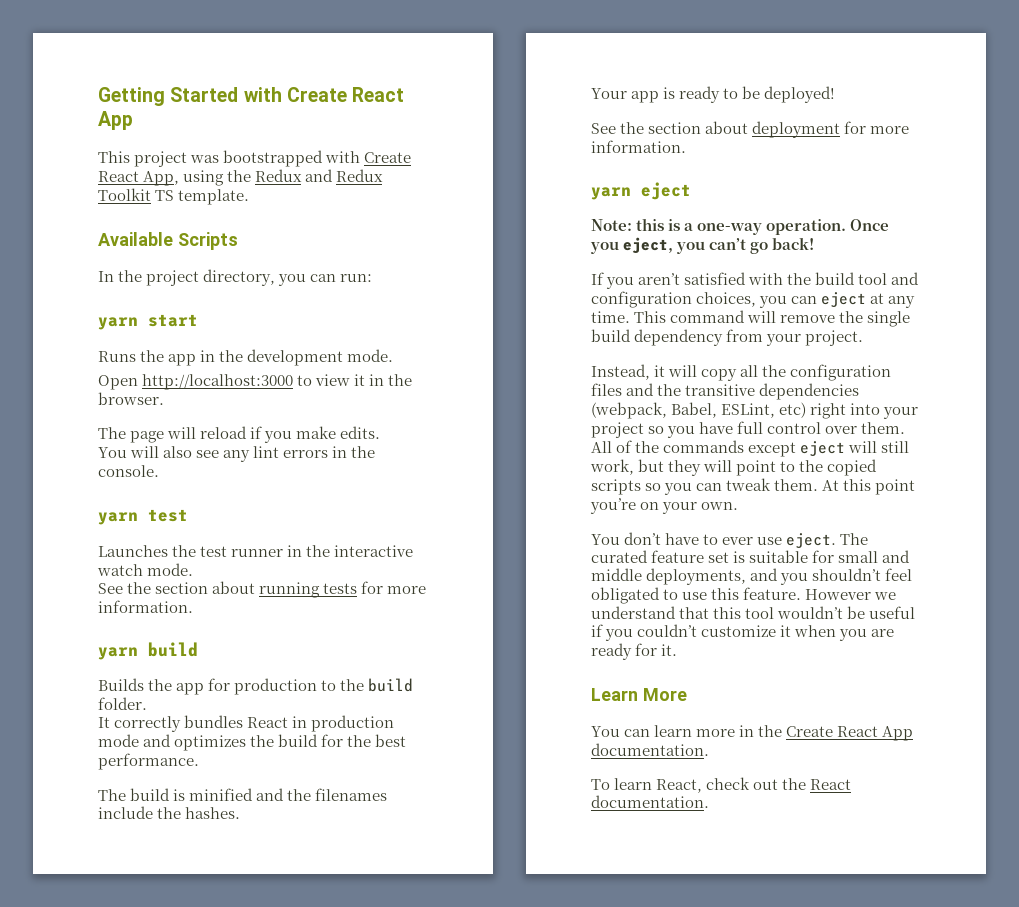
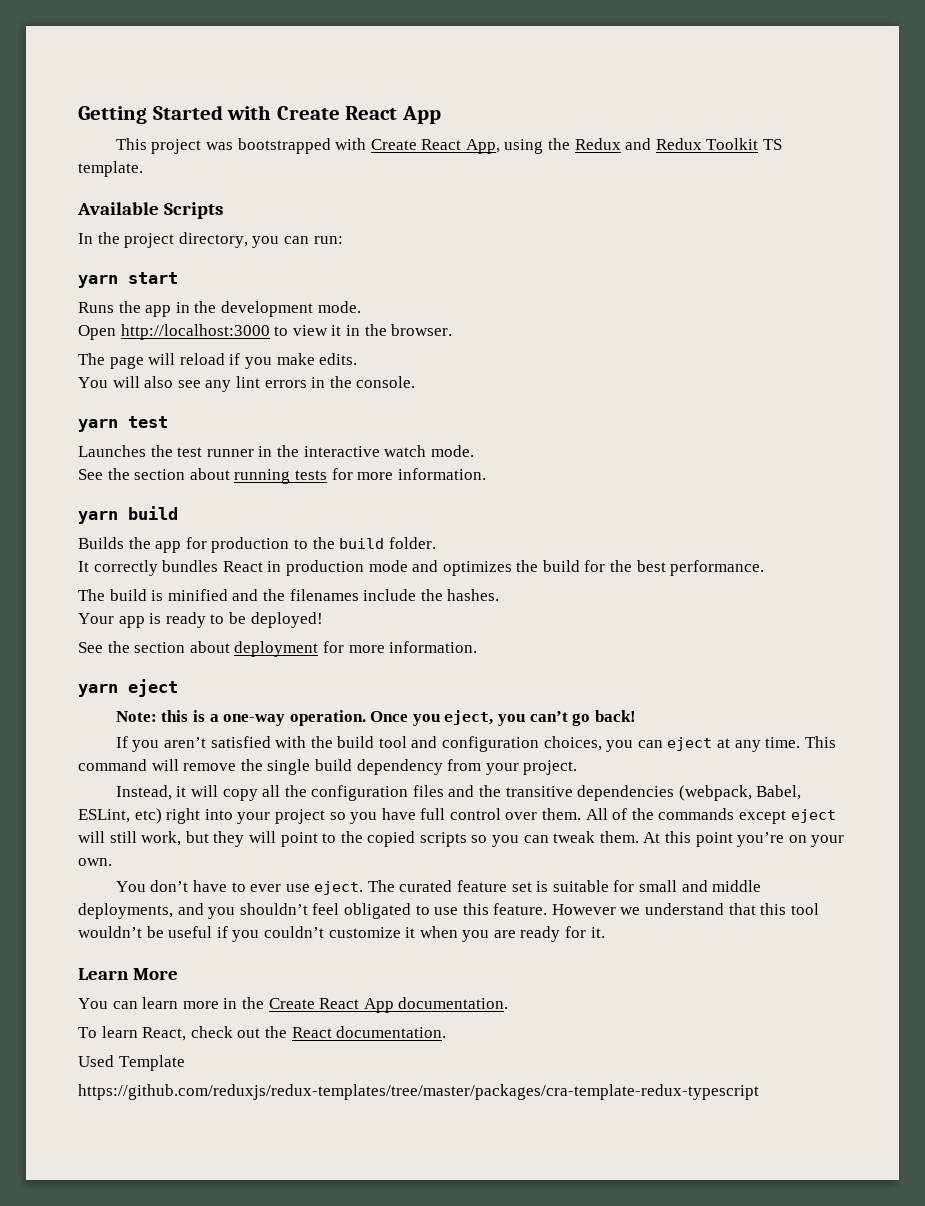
+ Used Template
+ https://github.com/reduxjs/redux-templates/tree/master/packages/cra-template-redux-typescript

